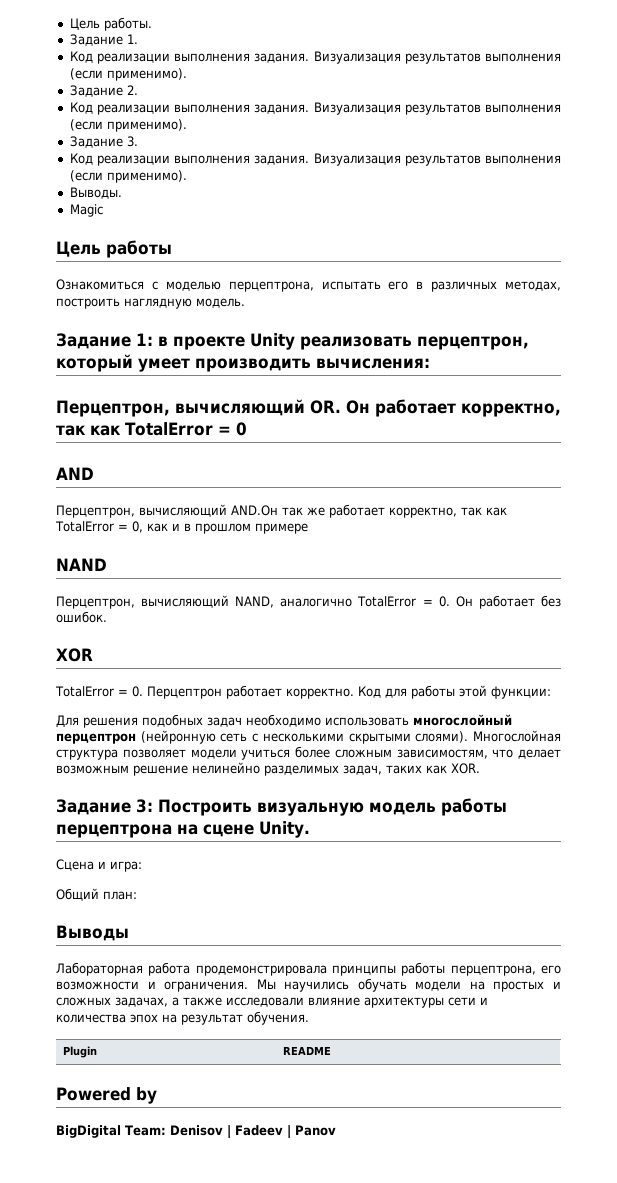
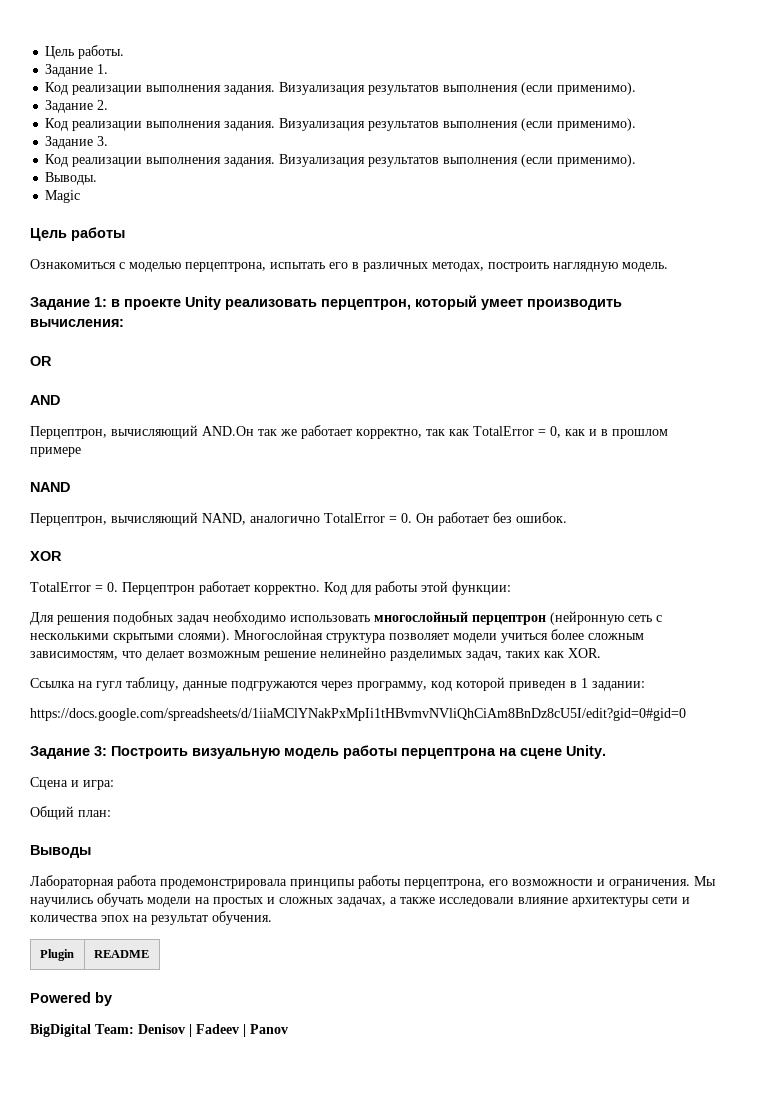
- Перцептрон, вычисляющий OR. Он работает корректно, так как TotalError = 0
+ OR
+ Cсылка на гугл таблицу, данные подгружаются через программу, код которой приведен в 1 задании:
+ https://docs.google.com/spreadsheets/d/1iiaMClYNakPxMpIi1tHBvmvNVliQhCiAm8BnDz8cU5I/edit?gid=0#gid=0

